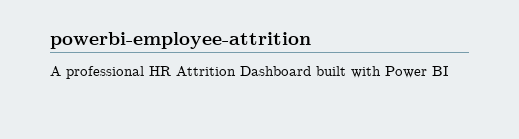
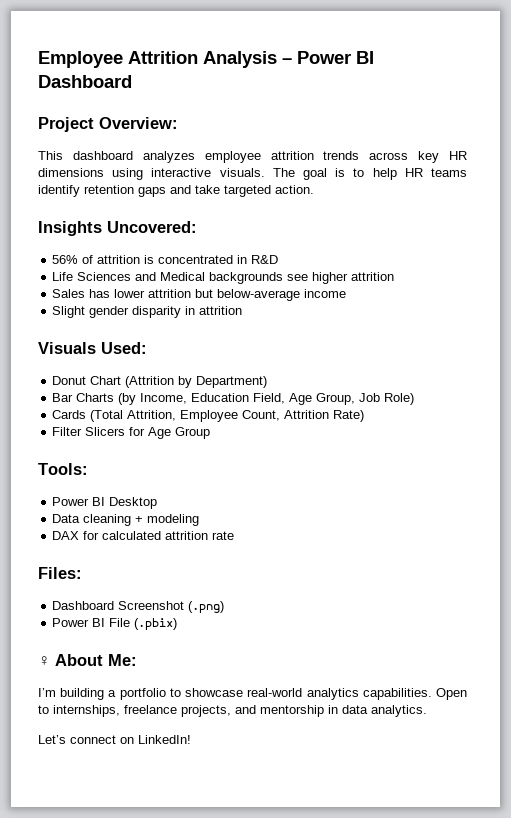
- powerbi-employee-attrition
- A professional HR Attrition Dashboard built with Power BI
+ Employee Attrition Analysis – Power BI Dashboard
+ Project Overview:
+ This dashboard analyzes employee attrition trends across key HR dimensions using interactive visuals. The goal is to help HR teams identify retention gaps and take targeted action.
+ Insights Uncovered:
+ 56% of attrition is concentrated in R&D
+ Life Sciences and Medical backgrounds see higher attrition
+ Sales has lower attrition but below-average income
+ Slight gender disparity in attrition
+ Visuals Used:
+ Donut Chart (Attrition by Department)
+ Bar Charts (by Income, Education Field, Age Group, Job Role)
+ Cards (Total Attrition, Employee Count, Attrition Rate)
+ Filter Slicers for Age Group
+ Tools:
+ Power BI Desktop
+ Data cleaning + modeling
+ DAX for calculated attrition rate
+ Files:
+ Dashboard Screenshot (.png)
+ Power BI File (.pbix)
+ ♀ About Me:
+ I’m building a portfolio to showcase real-world analytics capabilities. Open to internships, freelance projects, and mentorship in data analytics.
+ Let’s connect on LinkedIn!

